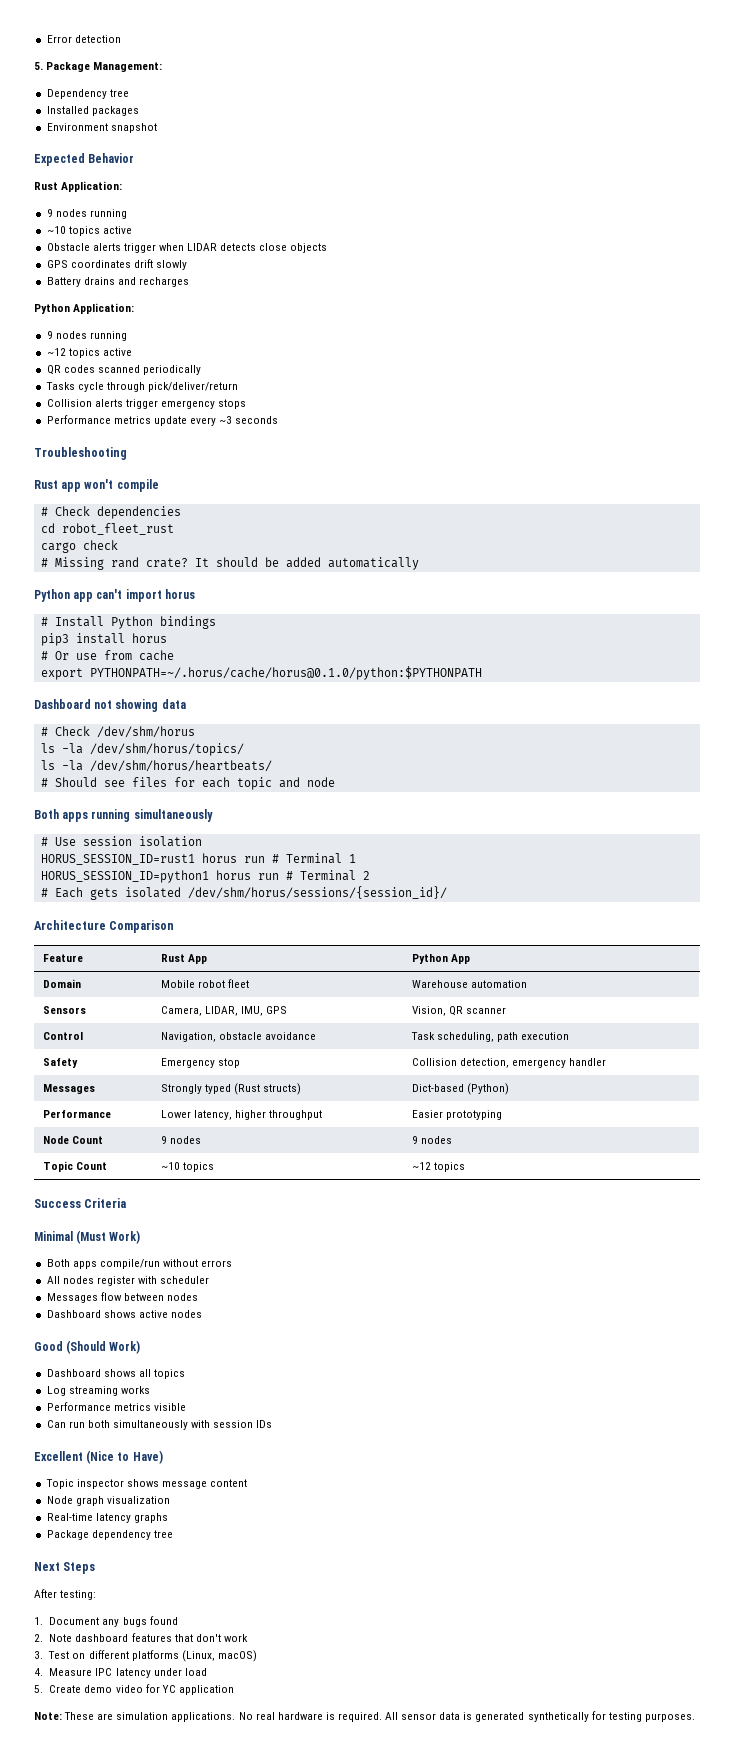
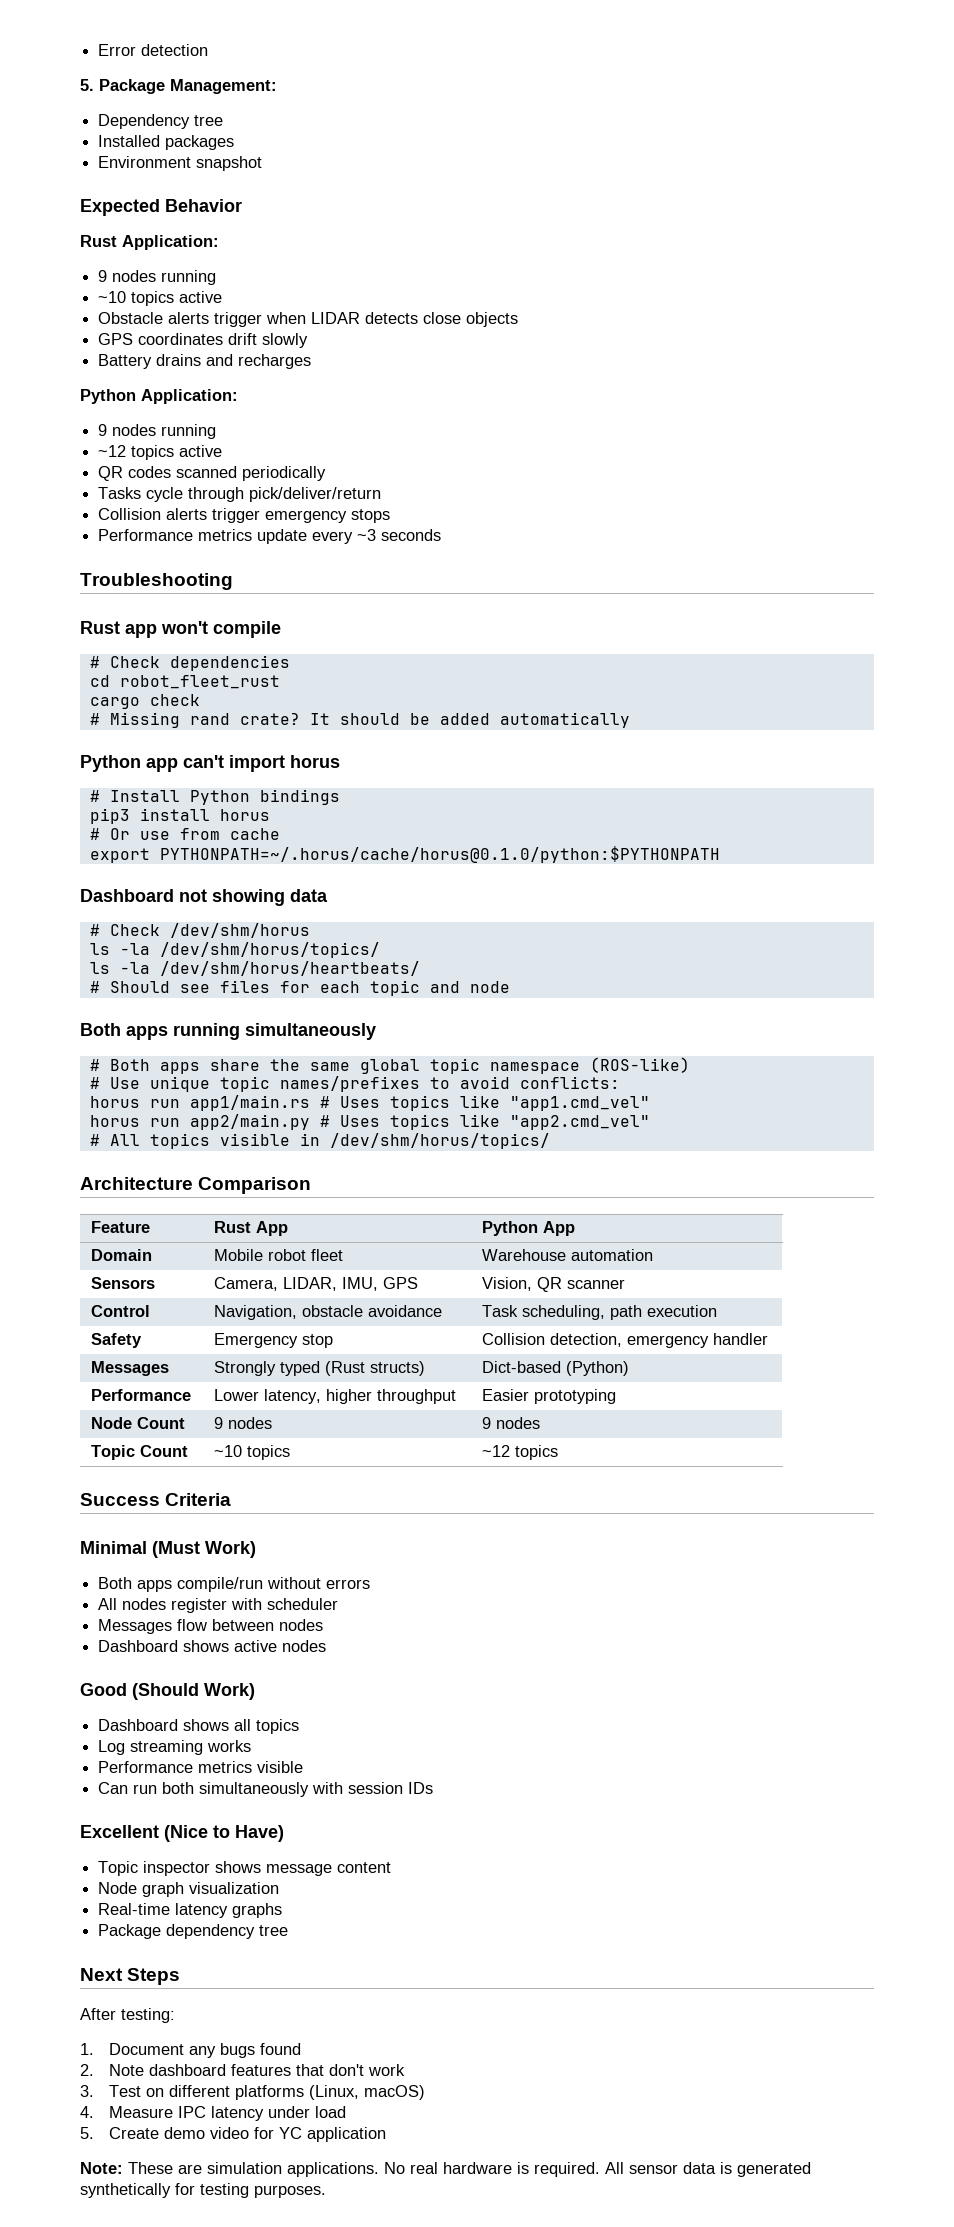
- # Use session isolation
- HORUS_SESSION_ID=rust1 horus run # Terminal 1
- HORUS_SESSION_ID=python1 horus run # Terminal 2
- # Each gets isolated /dev/shm/horus/sessions/{session_id}/
+ # Both apps share the same global topic namespace (ROS-like)
+ # Use unique topic names/prefixes to avoid conflicts:
+ horus run app1/main.rs # Uses topics like "app1.cmd_vel"
+ horus run app2/main.py # Uses topics like "app2.cmd_vel"
+ # All topics visible in /dev/shm/horus/topics/

